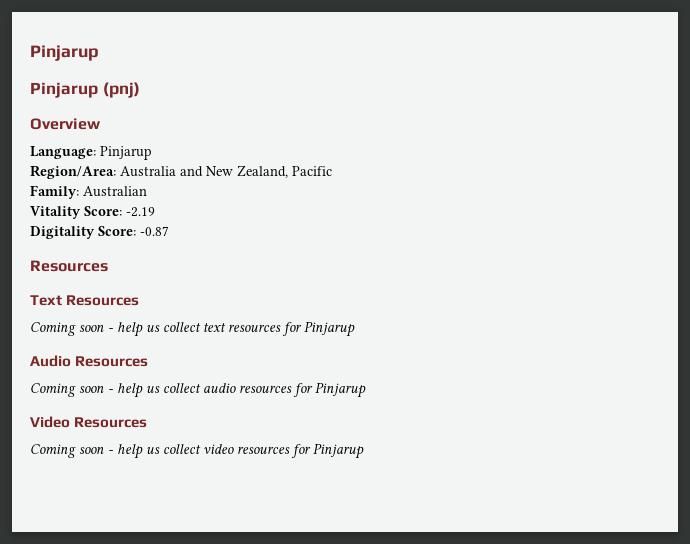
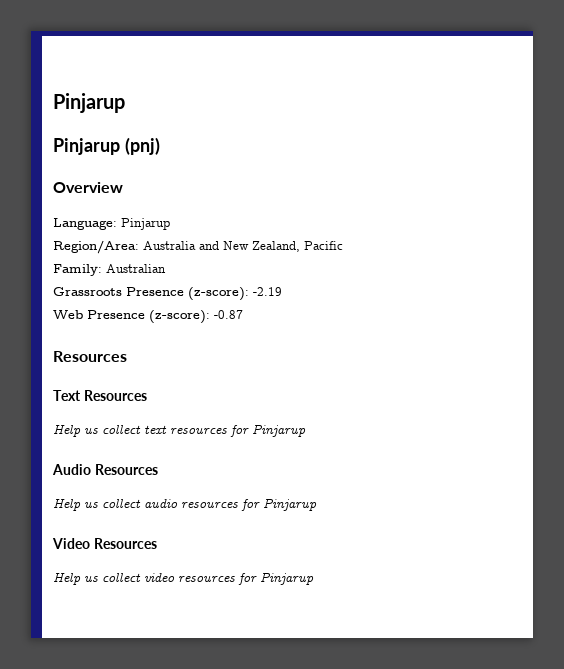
- Vitality Score: -2.19
- Digitality Score: -0.87
+ Grassroots Presence (z-score): -2.19
+ Web Presence (z-score): -0.87
- Coming soon - help us collect text resources for Pinjarup
+ Help us collect text resources for Pinjarup
- Coming soon - help us collect audio resources for Pinjarup
+ Help us collect audio resources for Pinjarup
- Coming soon - help us collect video resources for Pinjarup
+ Help us collect video resources for Pinjarup

